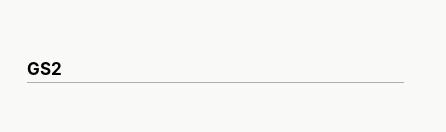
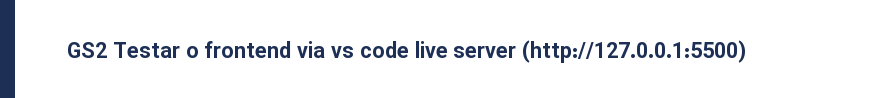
- GS2
+ GS2 Testar o frontend via vs code live server (http://127.0.0.1:5500)

